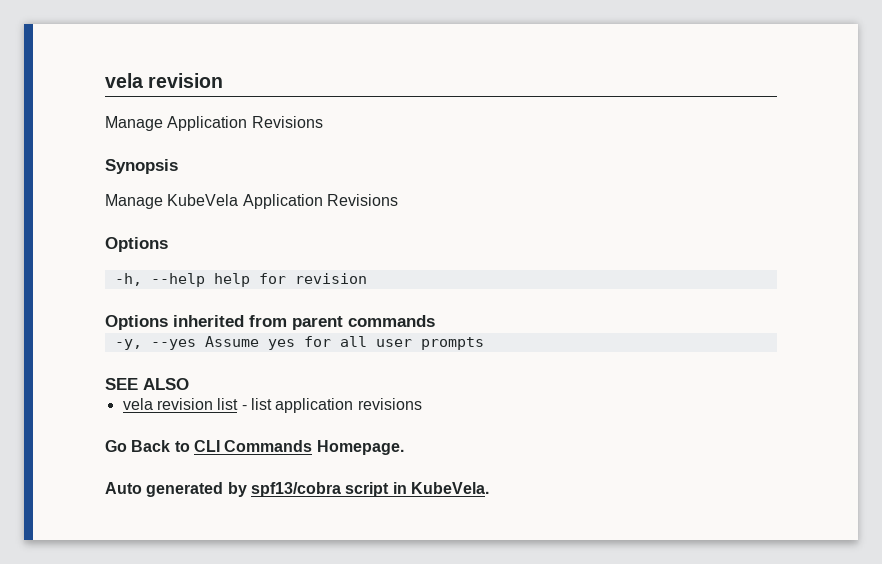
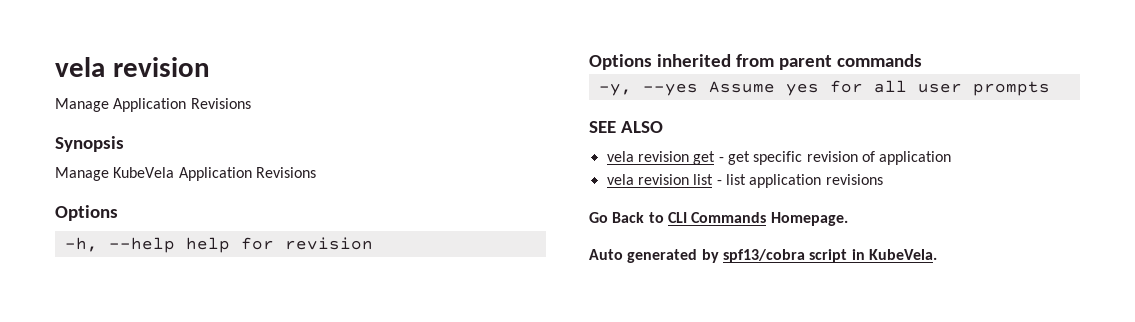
+ vela revision get - get specific revision of application

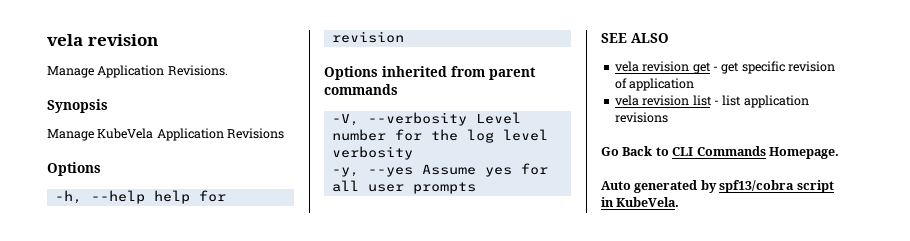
- Manage Application Revisions
+ Manage Application Revisions.
+ -V, --verbosity Level number for the log level verbosity

